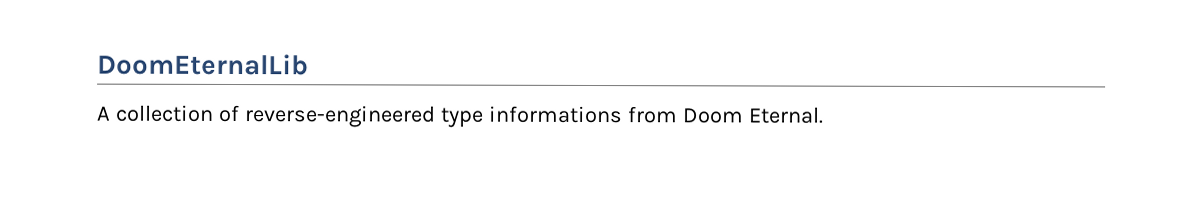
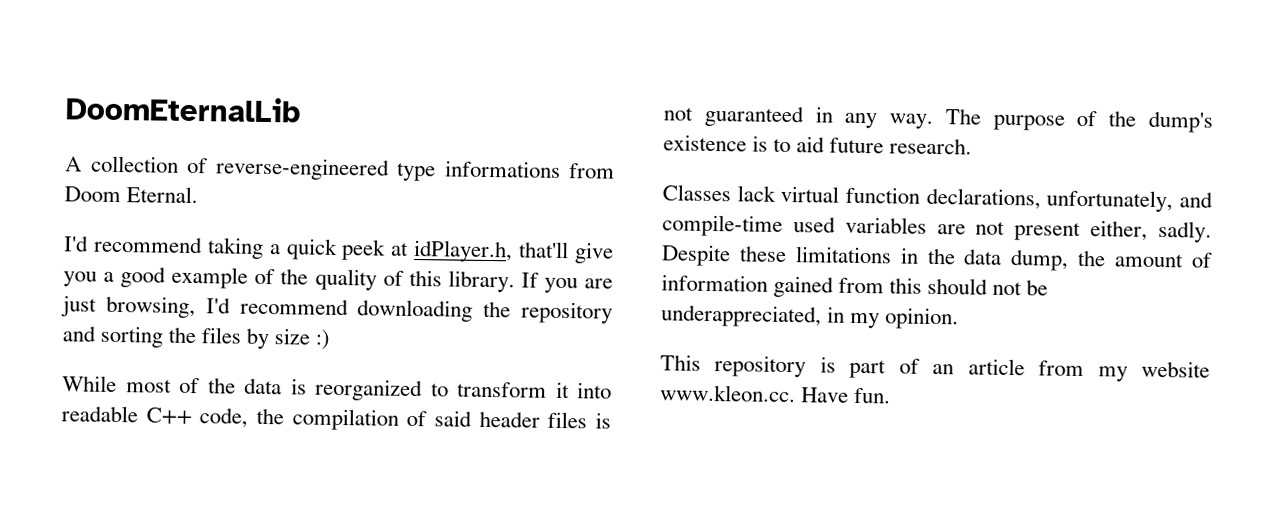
+ I'd recommend taking a quick peek at idPlayer.h, that'll give you a good example of the quality of this library. If you are just browsing, I'd recommend downloading the repository and sorting the files by size :)
+ While most of the data is reorganized to transform it into readable C++ code, the compilation of said header files is not guaranteed in any way. The purpose of the dump's existence is to aid future research.
+ Classes lack virtual function declarations, unfortunately, and compile-time used variables are not present either, sadly. Despite these limitations in the data dump, the amount of information gained from this should not be underappreciated, in my opinion.
+ This repository is part of an article from my website www.kleon.cc. Have fun.

